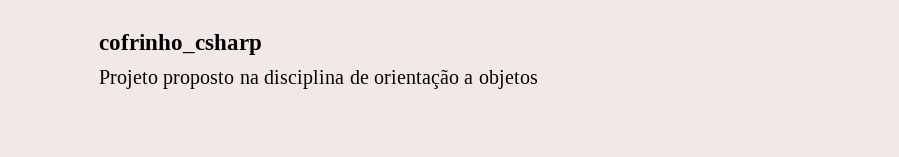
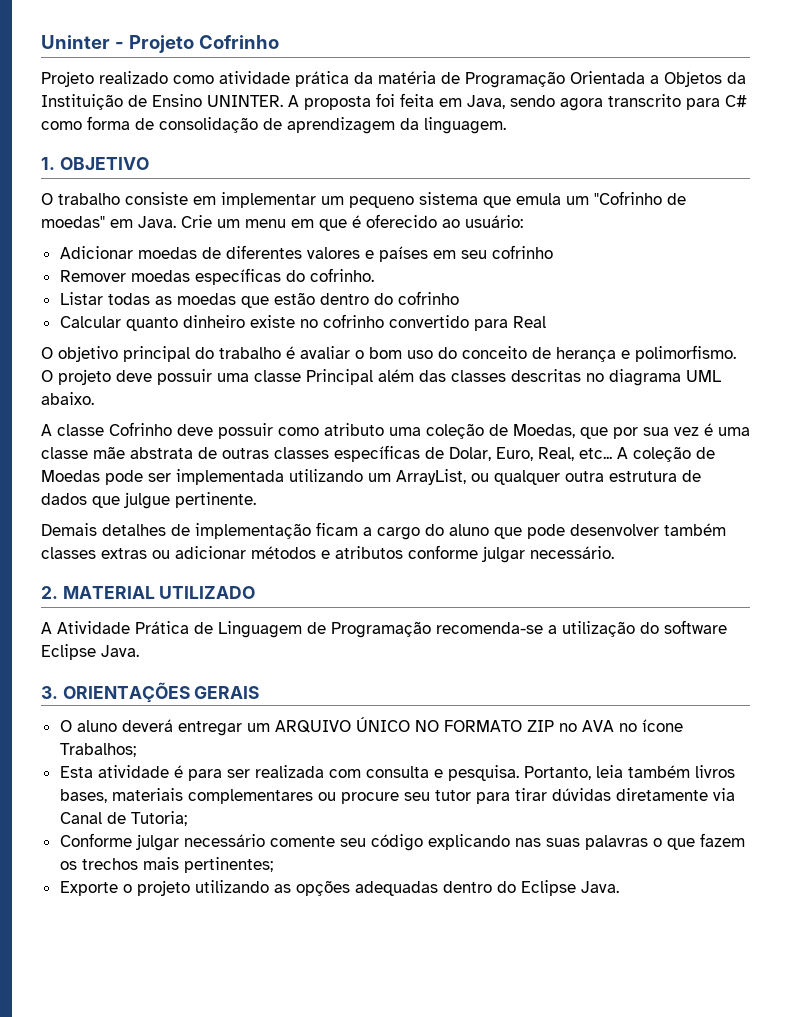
- cofrinho_csharp
- Projeto proposto na disciplina de orientação a objetos
+ Uninter - Projeto Cofrinho
+ Projeto realizado como atividade prática da matéria de Programação Orientada a Objetos da Instituição de Ensino UNINTER. A proposta foi feita em Java, sendo agora transcrito para C# como forma de consolidação de aprendizagem da linguagem.
+ 1. OBJETIVO
+ O trabalho consiste em implementar um pequeno sistema que emula um "Cofrinho de moedas" em Java. Crie um menu em que é oferecido ao usuário:
+ Adicionar moedas de diferentes valores e países em seu cofrinho
+ Remover moedas específicas do cofrinho.
+ Listar todas as moedas que estão dentro do cofrinho
+ Calcular quanto dinheiro existe no cofrinho convertido para Real
+ O objetivo principal do trabalho é avaliar o bom uso do conceito de herança e polimorfismo. O projeto deve possuir uma classe Principal além das classes descritas no diagrama UML abaixo.
+ A classe Cofrinho deve possuir como atributo uma coleção de Moedas, que por sua vez é uma classe mãe abstrata de outras classes específicas de Dolar, Euro, Real, etc... A coleção de Moedas pode ser implementada utilizando um ArrayList, ou qualquer outra estrutura de dados que julgue pertinente.
+ Demais detalhes de implementação ficam a cargo do aluno que pode desenvolver também classes extras ou adicionar métodos e atributos conforme julgar necessário.
+ 2. MATERIAL UTILIZADO
+ A Atividade Prática de Linguagem de Programação recomenda-se a utilização do software Eclipse Java.
+ 3. ORIENTAÇÕES GERAIS
+ O aluno deverá entregar um ARQUIVO ÚNICO NO FORMATO ZIP no AVA no ícone Trabalhos;
+ Esta atividade é para ser realizada com consulta e pesquisa. Portanto, leia também livros bases, materiais complementares ou procure seu tutor para tirar dúvidas diretamente via Canal de Tutoria;
+ Conforme julgar necessário comente seu código explicando nas suas palavras o que fazem os trechos mais pertinentes;
+ Exporte o projeto utilizando as opções adequadas dentro do Eclipse Java.

